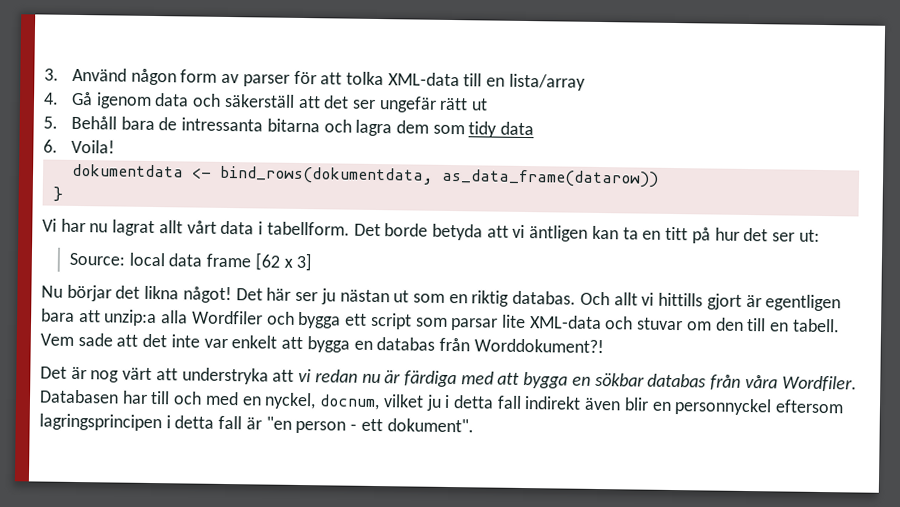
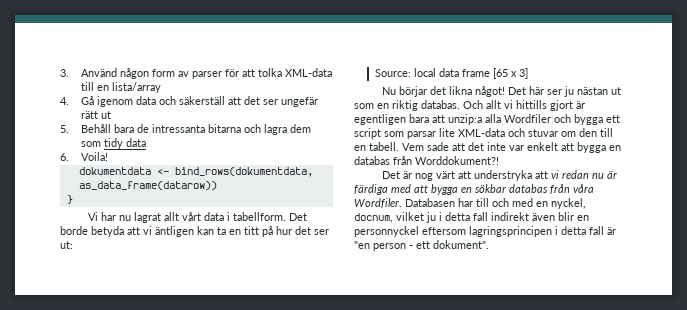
- Source: local data frame [62 x 3]
+ Source: local data frame [65 x 3]

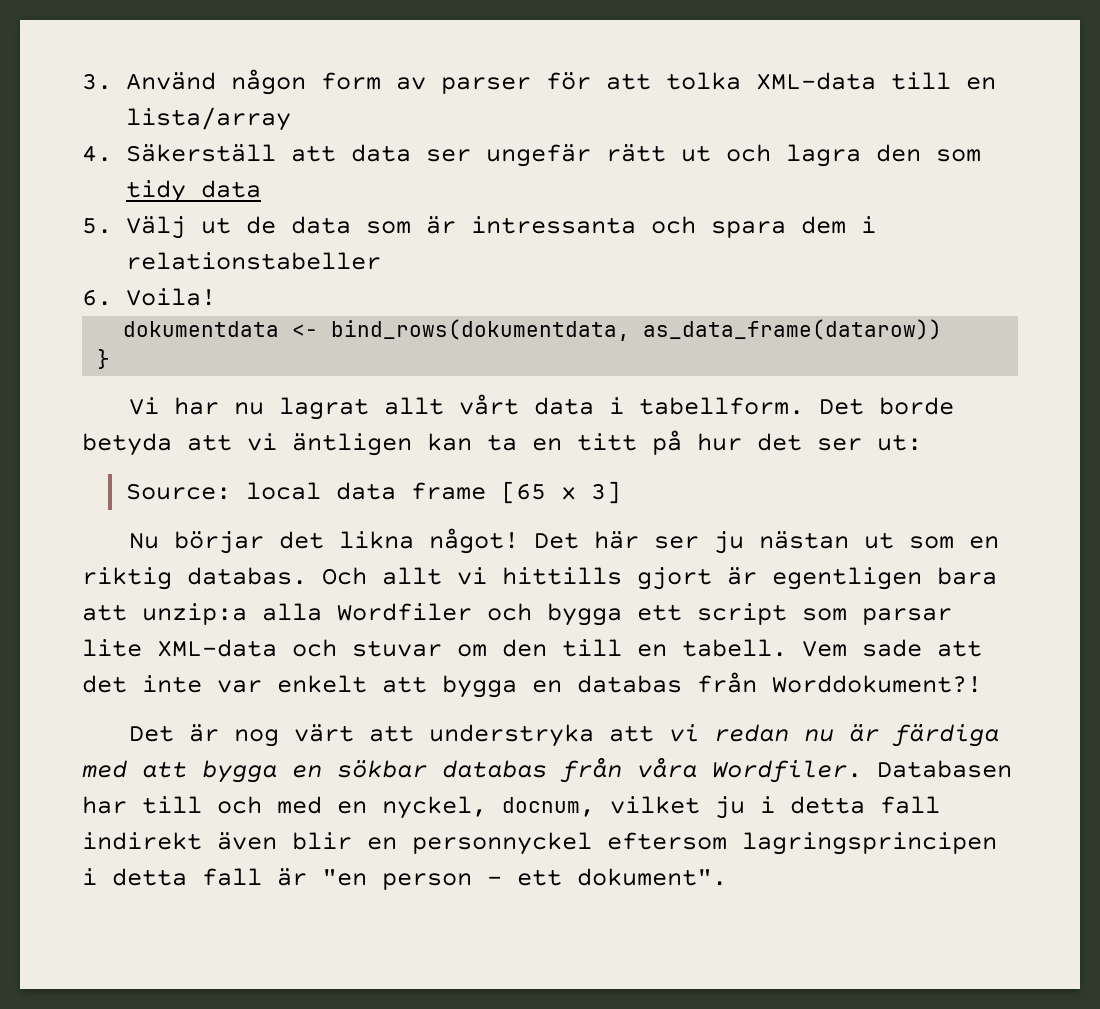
- 4. Gå igenom data och säkerställ att det ser ungefär rätt ut
- 5. Behåll bara de intressanta bitarna och lagra dem som tidy data
+ 4. Säkerställ att data ser ungefär rätt ut och lagra den som tidy data
+ 5. Välj ut de data som är intressanta och spara dem i relationstabeller

